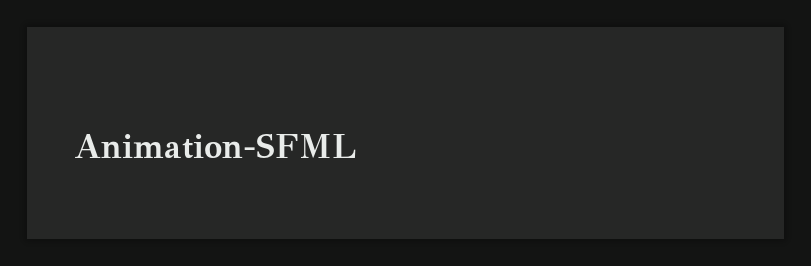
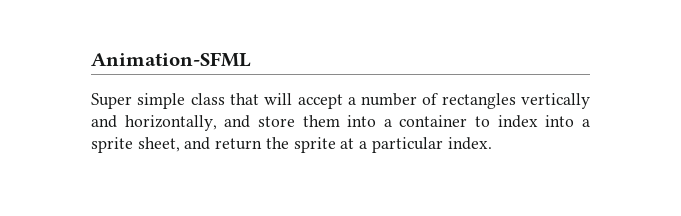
+ Super simple class that will accept a number of rectangles vertically and horizontally, and store them into a container to index into a sprite sheet, and return the sprite at a particular index.

